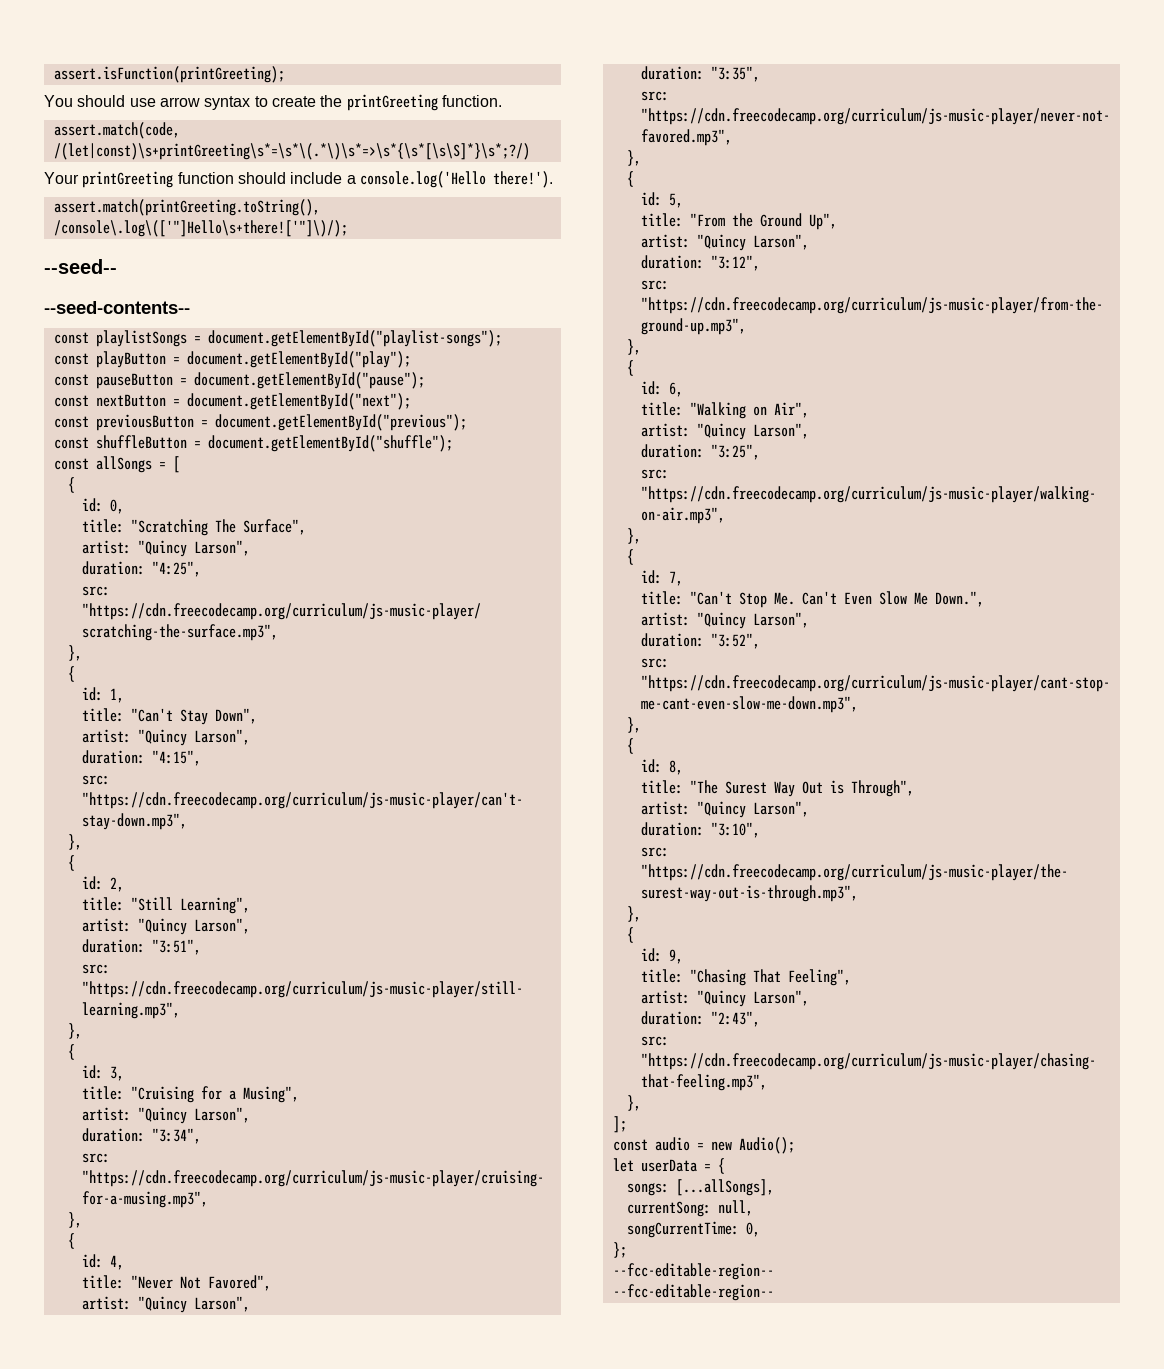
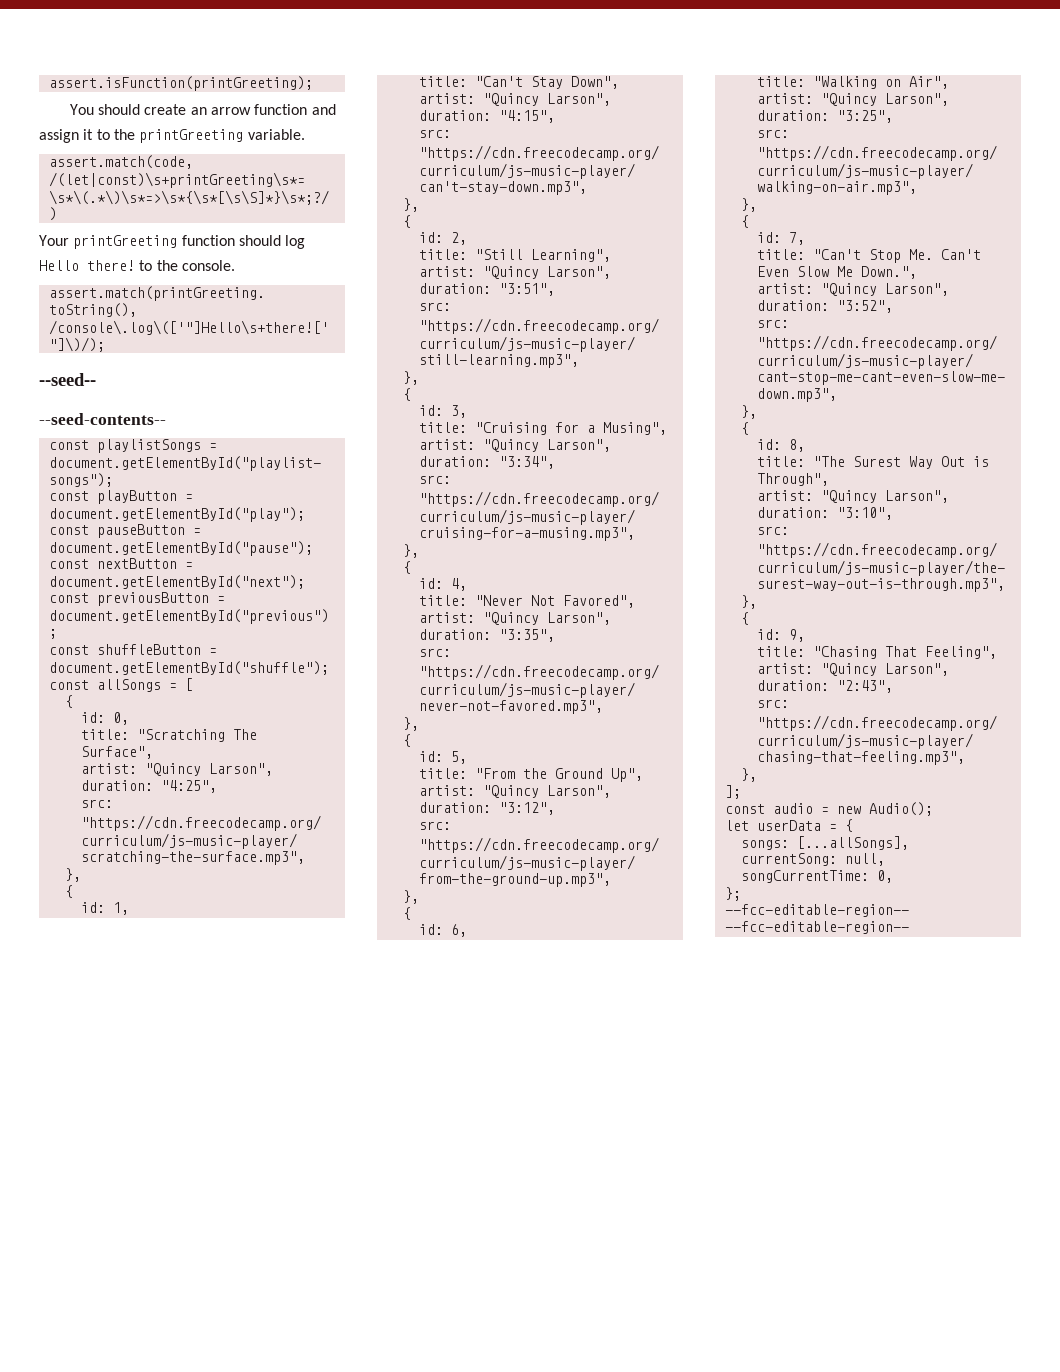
- You should use arrow syntax to create the printGreeting function.
+ You should create an arrow function and assign it to the printGreeting variable.
- Your printGreeting function should include a console.log('Hello there!').
+ Your printGreeting function should log Hello there! to the console.

